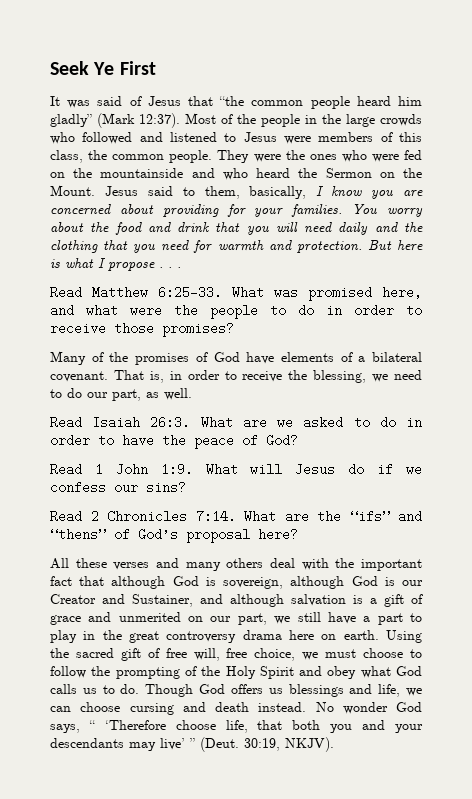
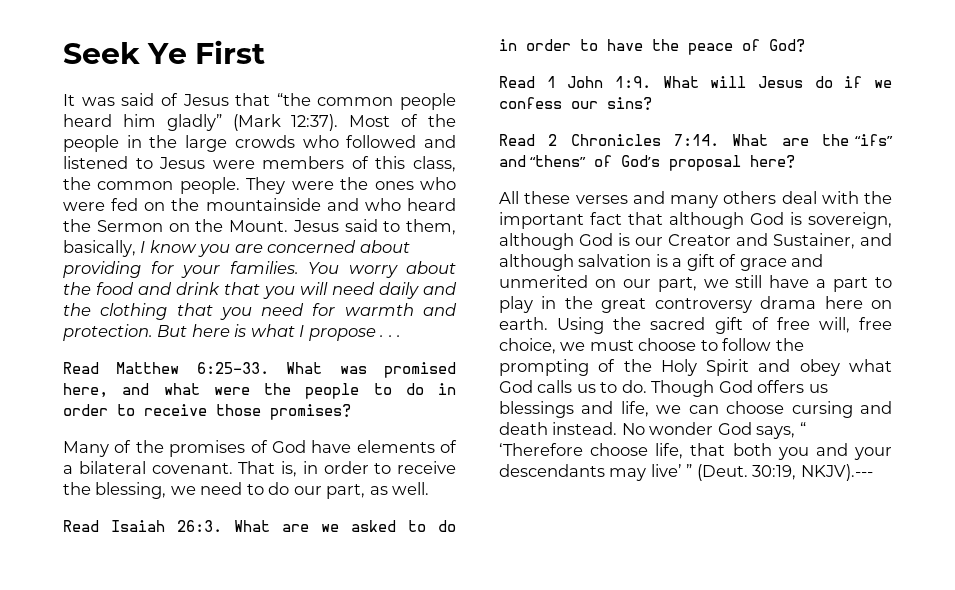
- 30:19, NKJV).
+ 30:19, NKJV).---

